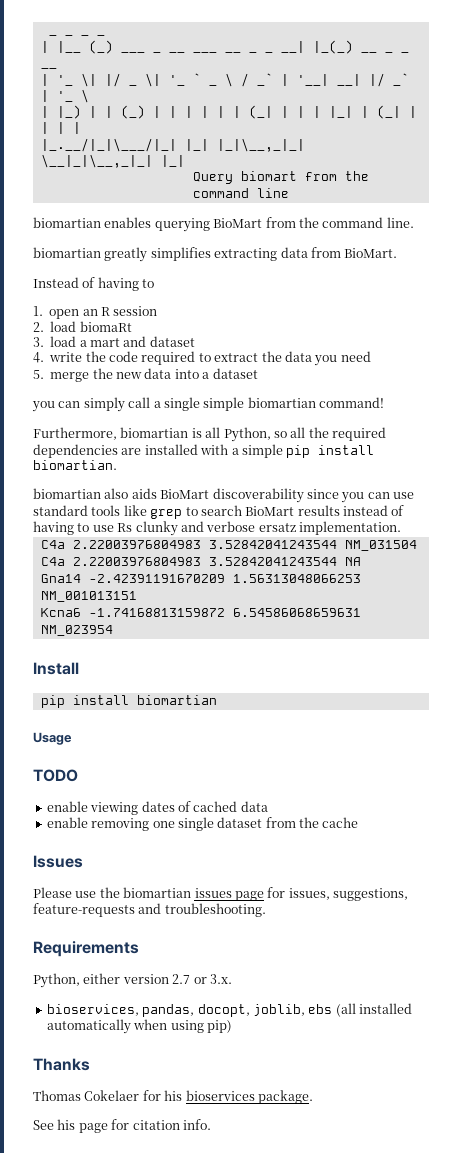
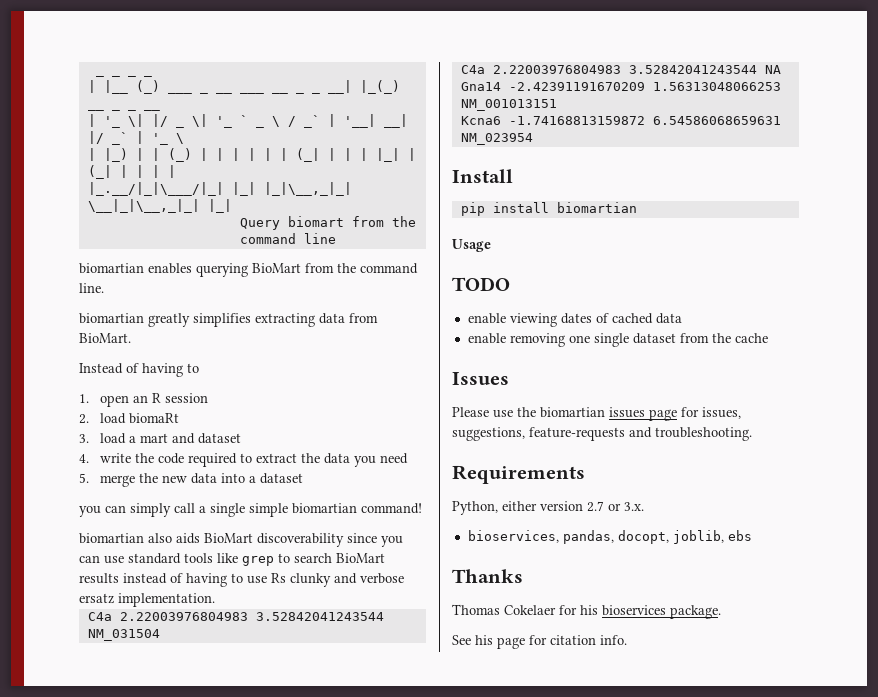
- Furthermore, biomartian is all Python, so all the required dependencies are installed with a simple pip install biomartian.
- bioservices, pandas, docopt, joblib, ebs (all installed automatically when using pip)
+ bioservices, pandas, docopt, joblib, ebs

